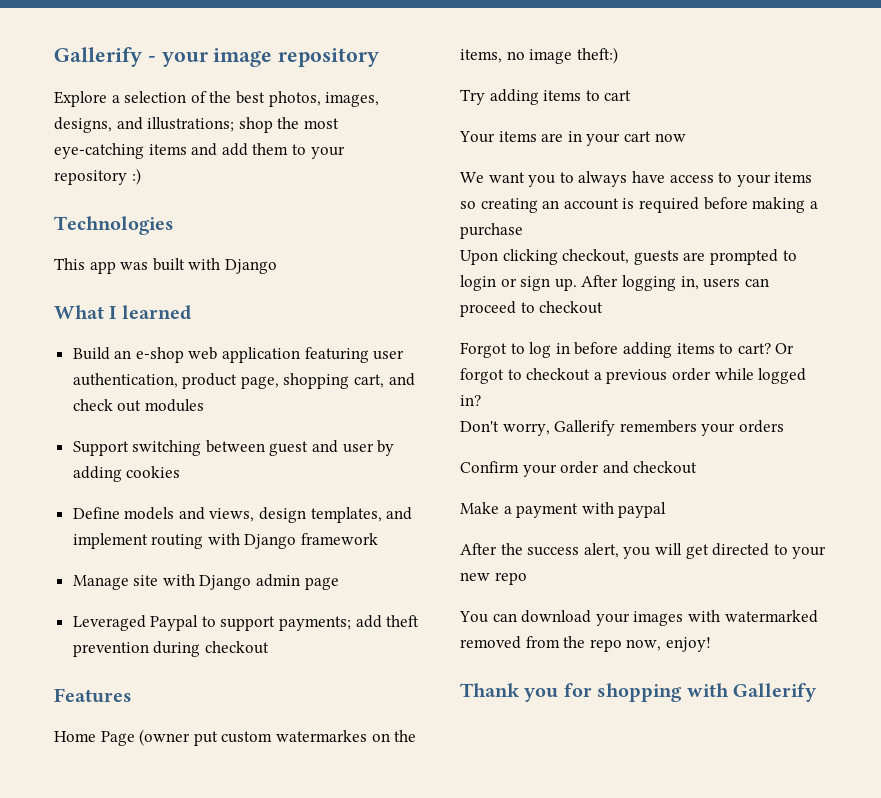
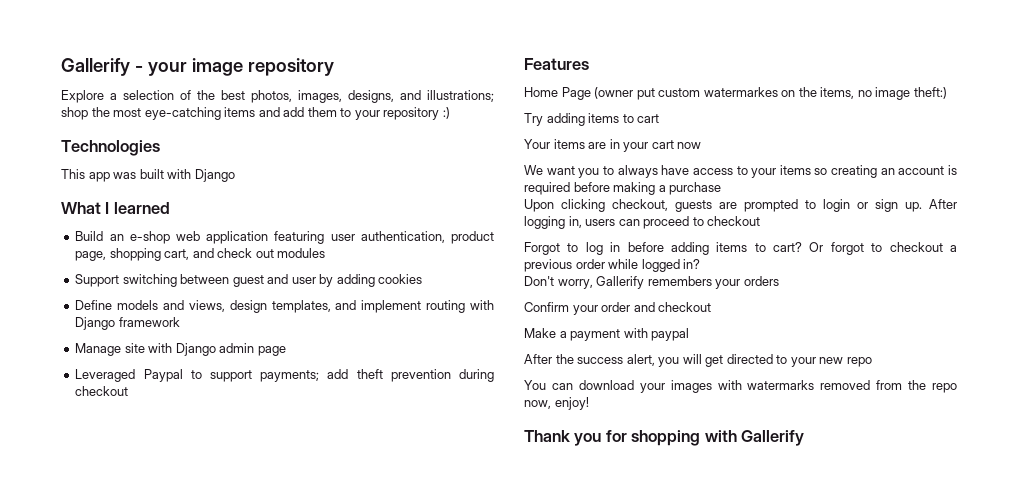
- You can download your images with watermarked removed from the repo now, enjoy!
+ You can download your images with watermarks removed from the repo now, enjoy!

